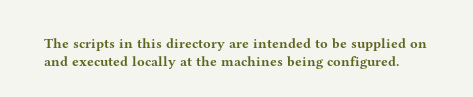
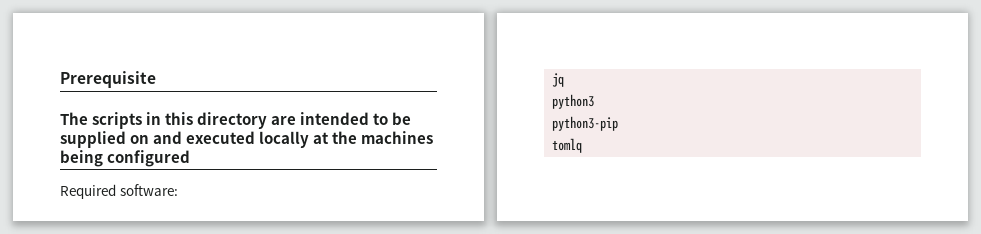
+ Prerequisite
- The scripts in this directory are intended to be supplied on and executed locally at the machines being configured.
+ The scripts in this directory are intended to be supplied on and executed locally at the machines being configured
+ Required software:
+ jq
+ python3
+ python3-pip
+ tomlq

